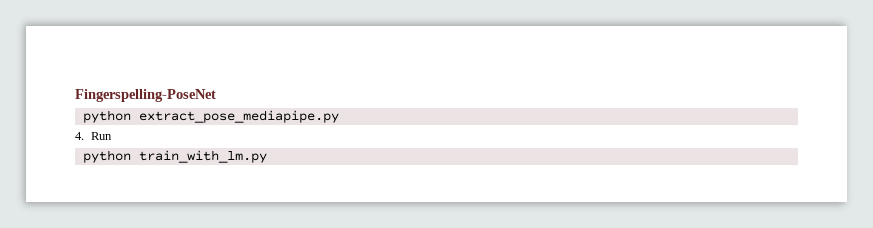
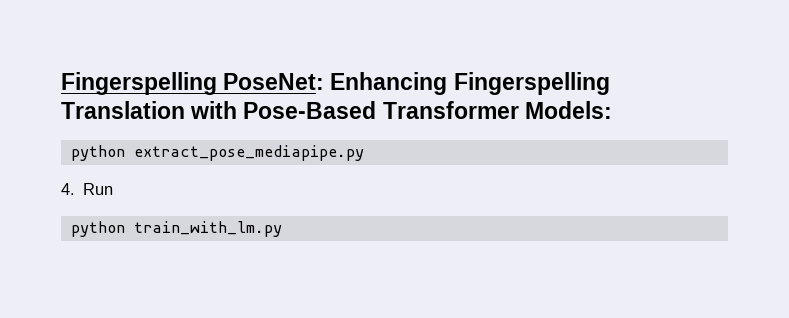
- Fingerspelling-PoseNet
+ Fingerspelling PoseNet: Enhancing Fingerspelling Translation with Pose-Based Transformer Models:

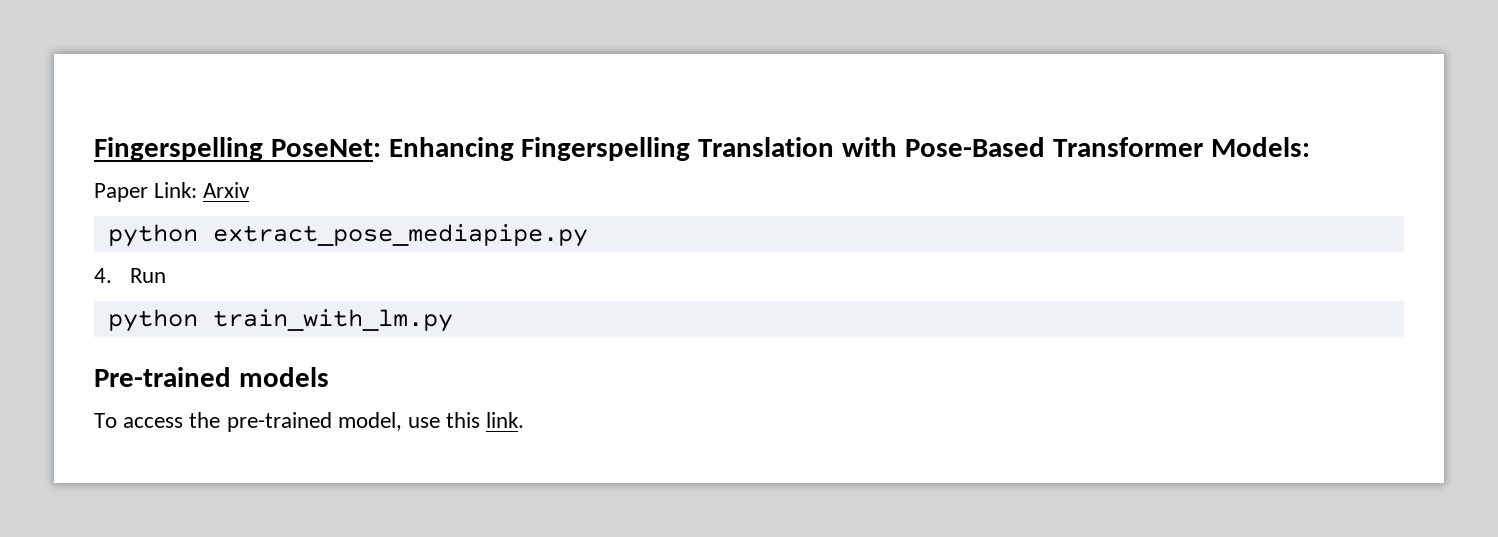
+ Paper Link: Arxiv
+ Pre-trained models
+ To access the pre-trained model, use this link.

